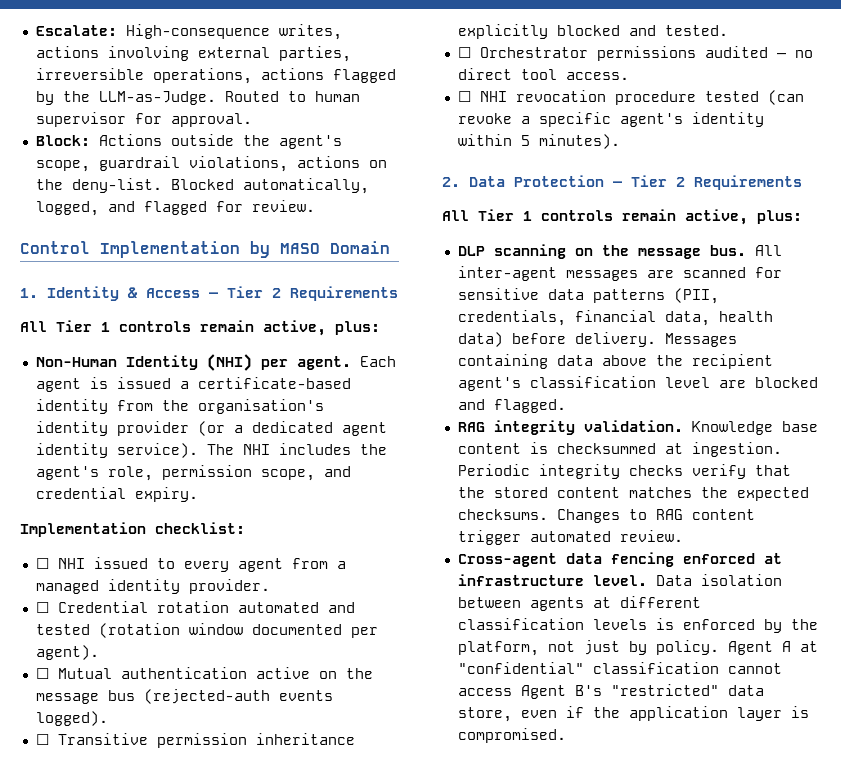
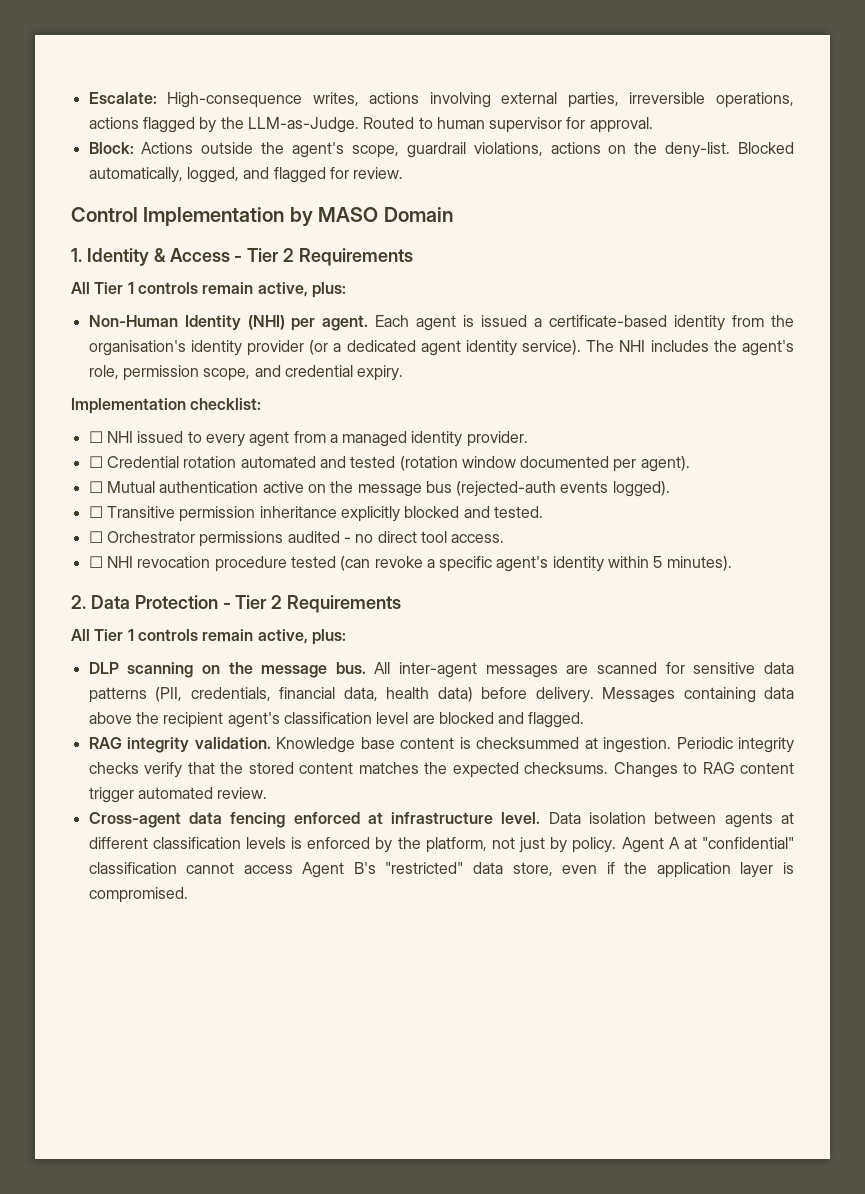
- 1. Identity & Access — Tier 2 Requirements
+ 1. Identity & Access - Tier 2 Requirements
- ☐ Orchestrator permissions audited — no direct tool access.
+ ☐ Orchestrator permissions audited - no direct tool access.
- 2. Data Protection — Tier 2 Requirements
+ 2. Data Protection - Tier 2 Requirements

